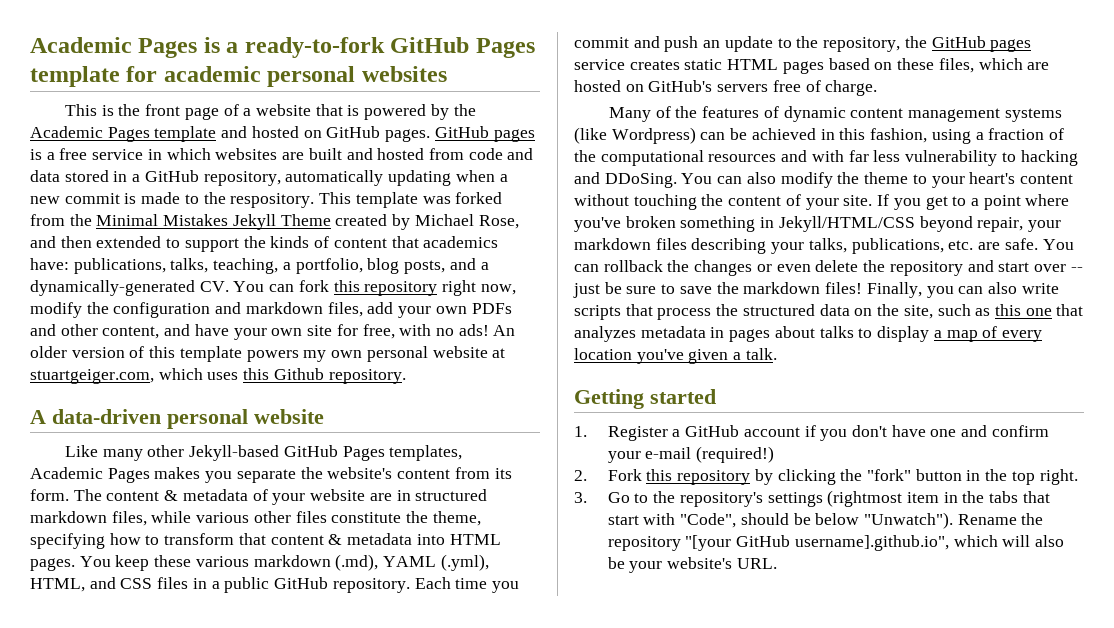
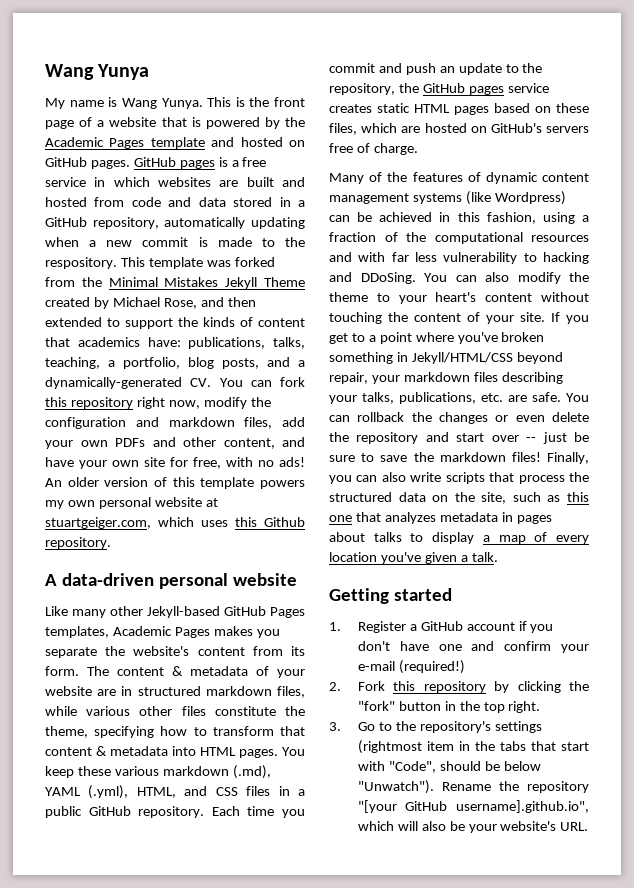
- Academic Pages is a ready-to-fork GitHub Pages template for academic personal websites
- This is the front page of a website that is powered by the Academic Pages template and hosted on GitHub pages.
+ Wang Yunya
+ My name is Wang Yunya. This is the front page of a website that is powered by the Academic Pages template and hosted on GitHub pages.

